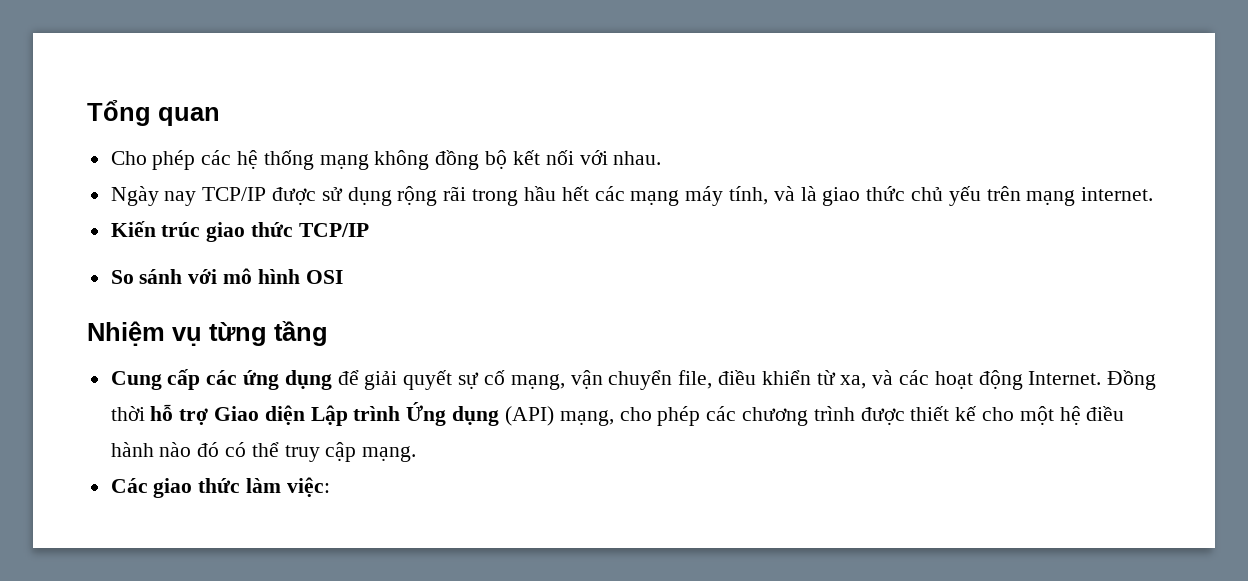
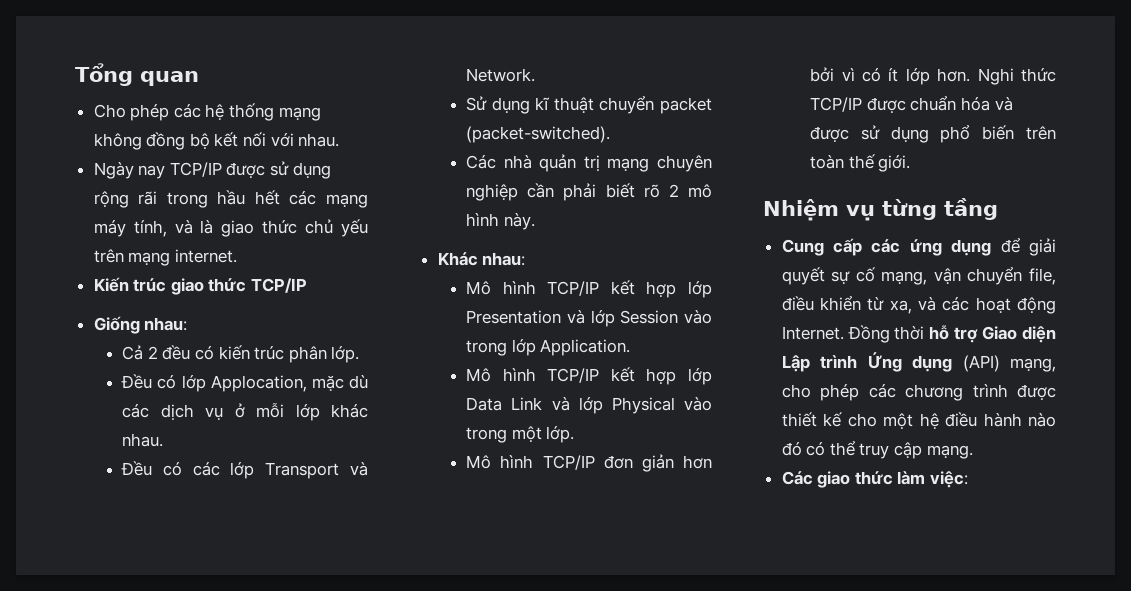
- So sánh với mô hình OSI
+ Giống nhau:
+ Cả 2 đều có kiến trúc phân lớp.
+ Đều có lớp Applocation, mặc dù các dịch vụ ở mỗi lớp khác nhau.
+ Đều có các lớp Transport và Network.
+ Sử dụng kĩ thuật chuyển packet (packet-switched).
+ Các nhà quản trị mạng chuyên nghiệp cần phải biết rõ 2 mô hình này.
+ Khác nhau:
+ Mô hình TCP/IP kết hợp lớp Presentation và lớp Session vào trong lớp Application.
+ Mô hình TCP/IP kết hợp lớp Data Link và lớp Physical vào trong một lớp.
+ Mô hình TCP/IP đơn giản hơn bởi vì có ít lớp hơn. Nghi thức TCP/IP được chuẩn hóa và được sử dụng phổ biến trên toàn thế giới.

